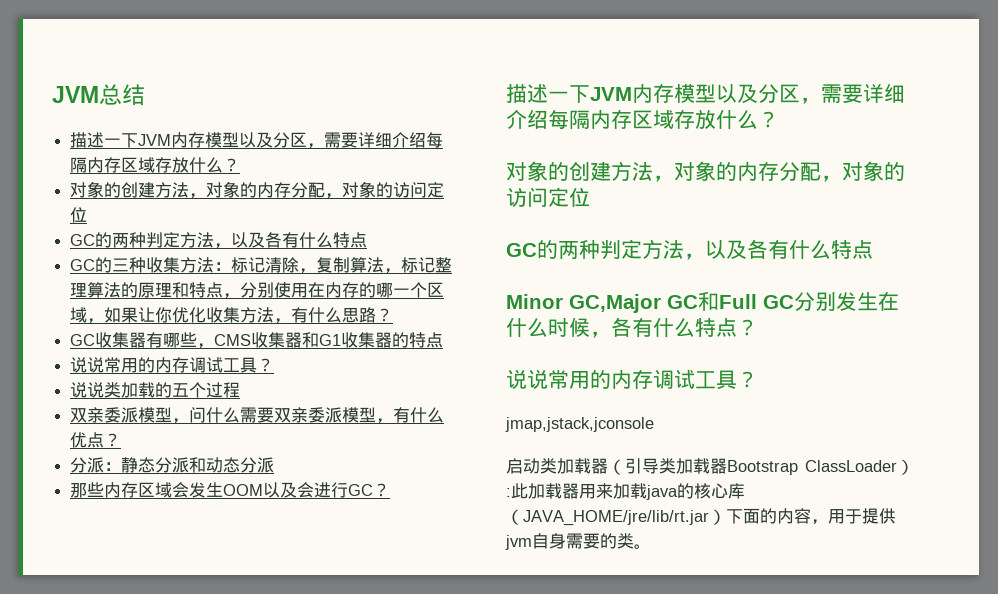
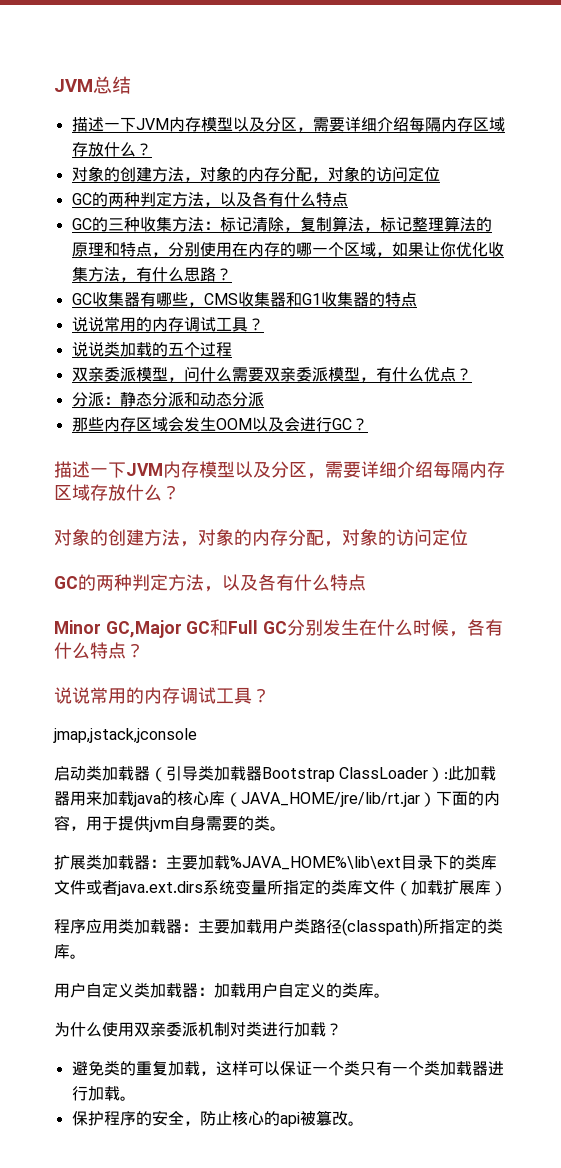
+ 扩展类加载器：主要加载%JAVA_HOME%\lib\ext目录下的类库文件或者java.ext.dirs系统变量所指定的类库文件（加载扩展库）
+ 程序应用类加载器：主要加载用户类路径(classpath)所指定的类库。
+ 用户自定义类加载器：加载用户自定义的类库。
+ 为什么使用双亲委派机制对类进行加载？
+ 避免类的重复加载，这样可以保证一个类只有一个类加载器进行加载。
+ 保护程序的安全，防止核心的api被篡改。

